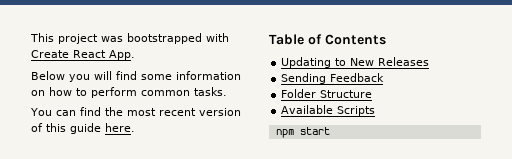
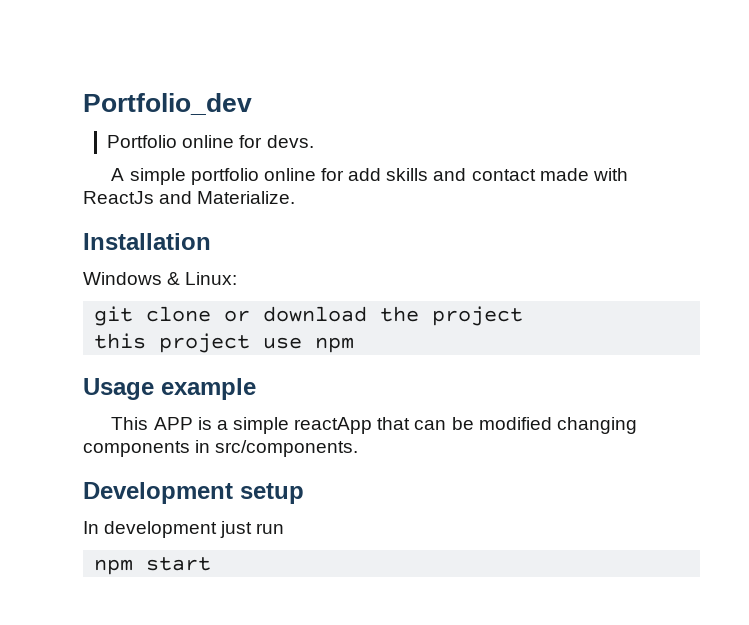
- This project was bootstrapped with Create React App.
- Below you will find some information on how to perform common tasks.
- You can find the most recent version of this guide here.
- Table of Contents
- Updating to New Releases
- Sending Feedback
- Folder Structure
- Available Scripts
+ Portfolio_dev
+ Portfolio online for devs.
+ A simple portfolio online for add skills and contact made with ReactJs and Materialize.
+ Installation
+ Windows & Linux:
+ git clone or download the project
+ this project use npm
+ Usage example
+ This APP is a simple reactApp that can be modified changing components in src/components.
+ Development setup
+ In development just run

